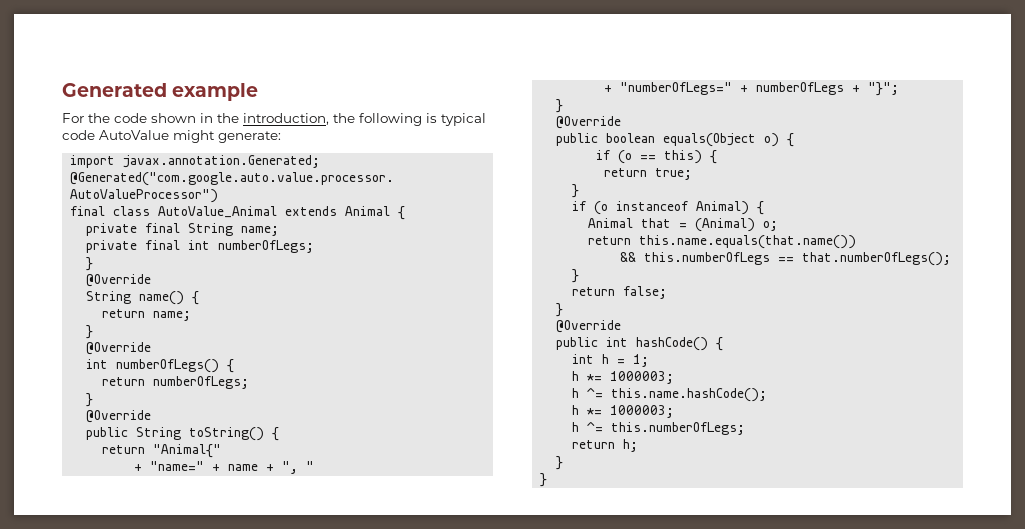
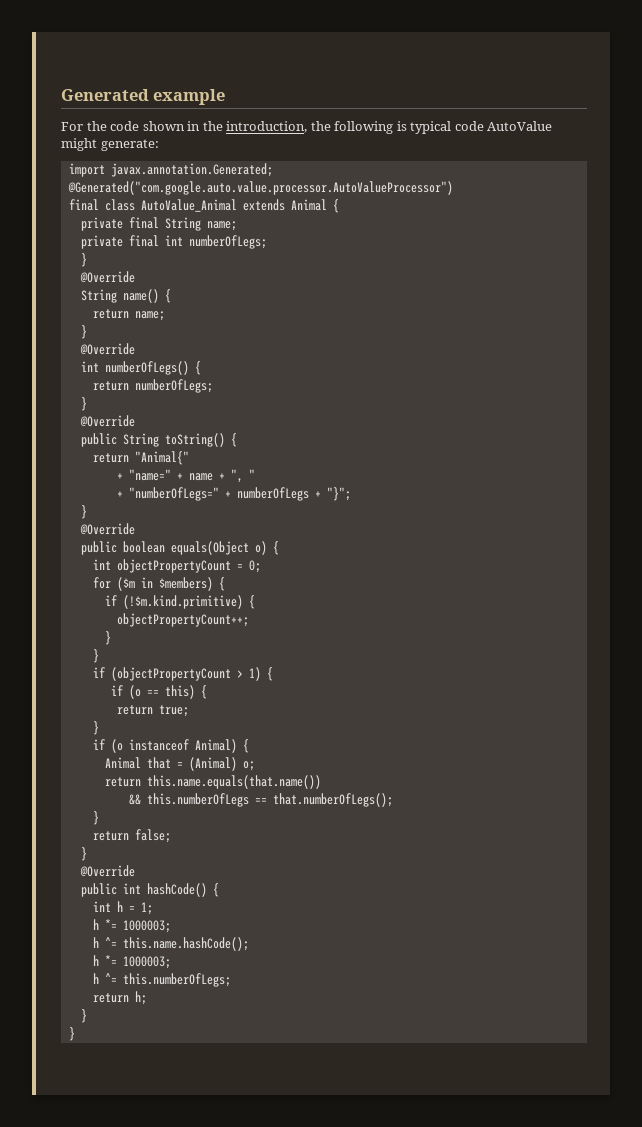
+ int objectPropertyCount = 0;
+ for ($m in $members) {
+ if (!$m.kind.primitive) {
+ objectPropertyCount++;
+ }
+ }
+ if (objectPropertyCount > 1) {

